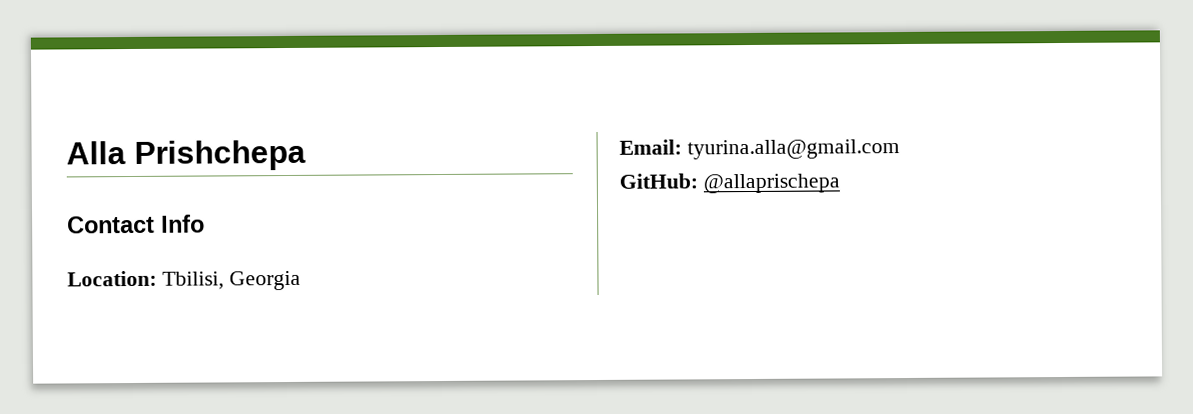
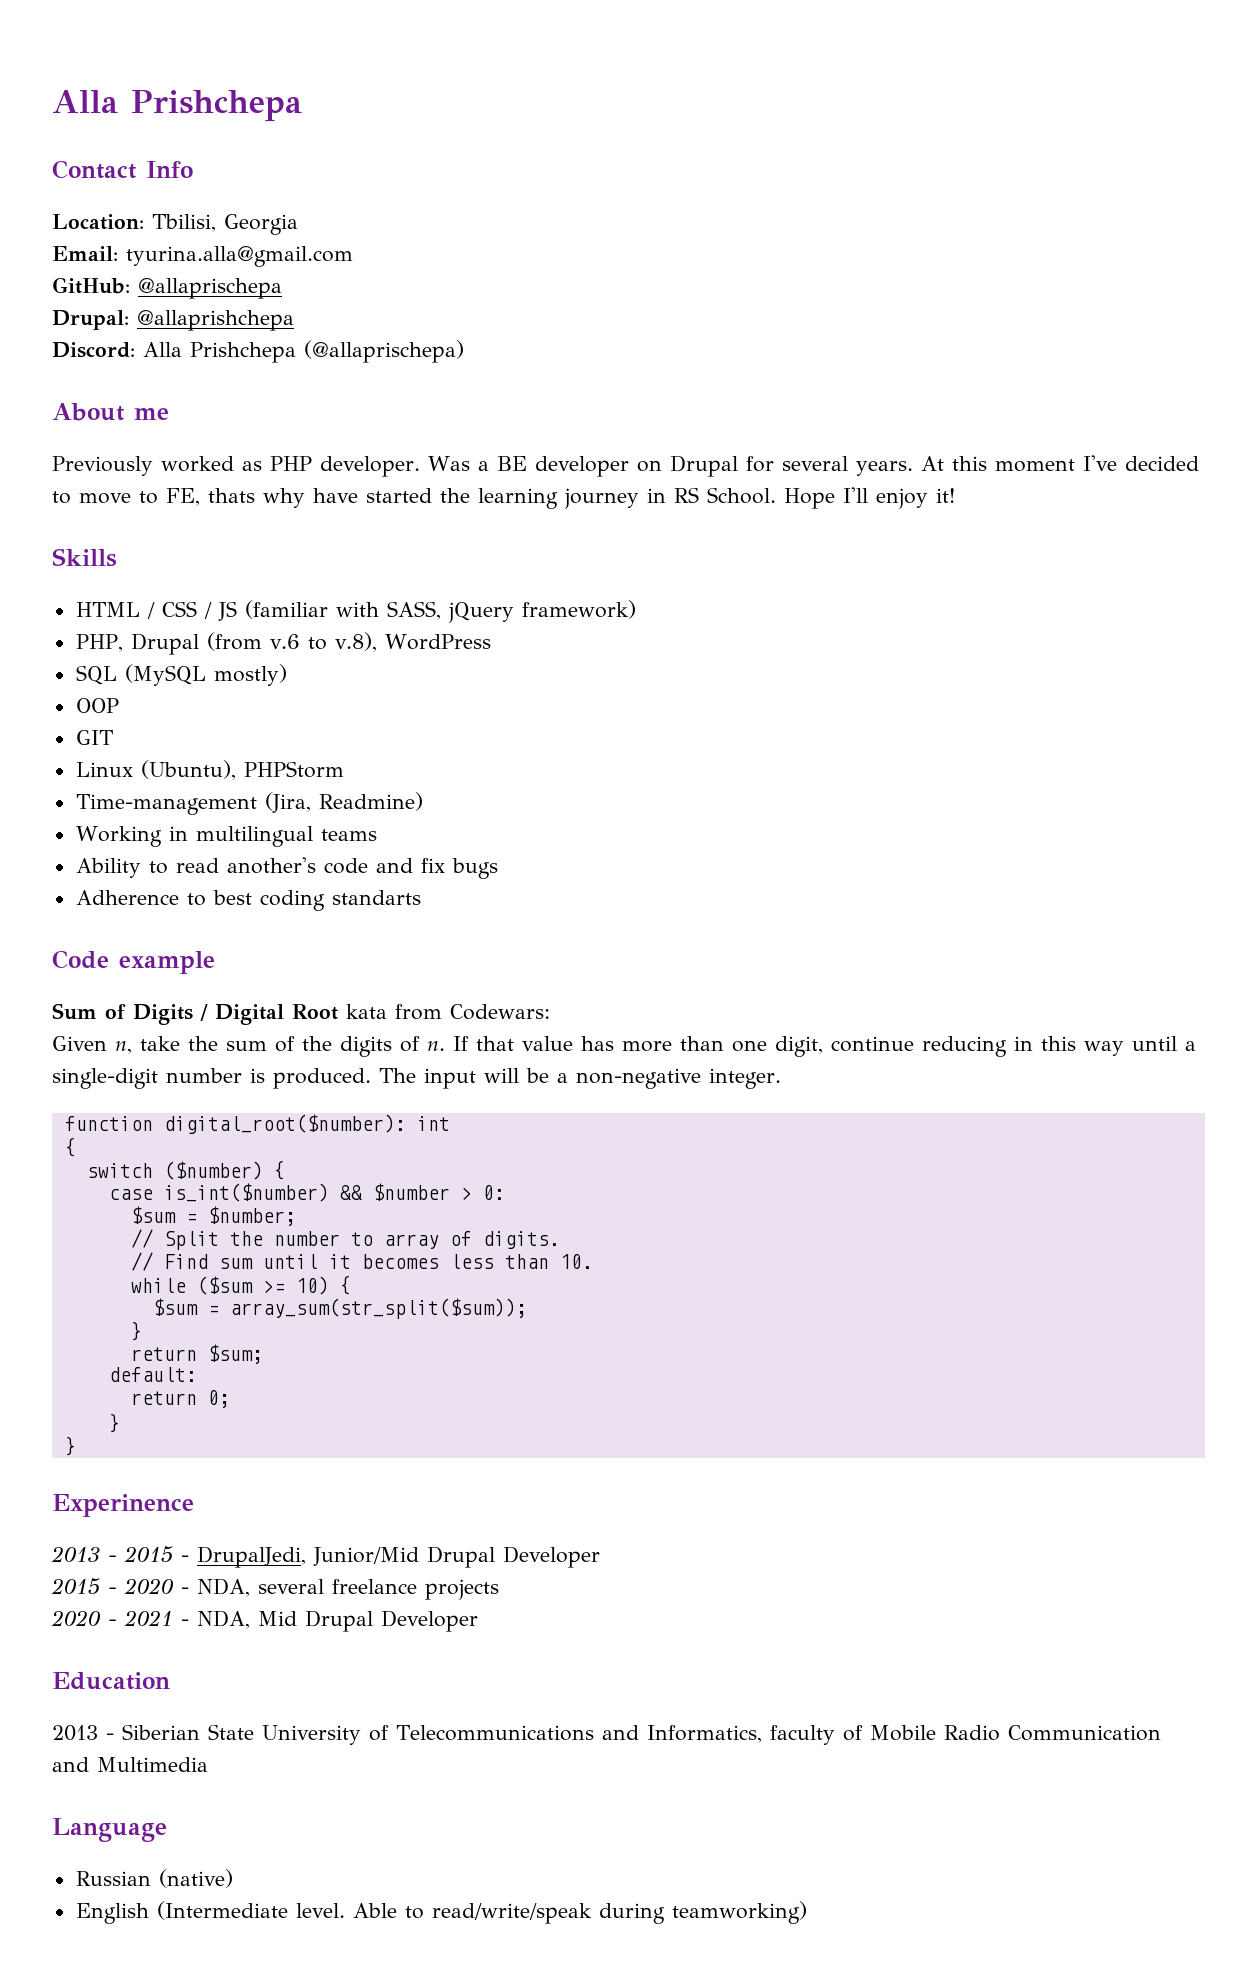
+ Drupal: @allaprishchepa
+ Discord: Alla Prishchepa (@allaprischepa)
+ About me
+ Previously worked as PHP developer. Was a BE developer on Drupal for several years. At this moment I've decided to move to FE, thats why have started the learning journey in RS School. Hope I'll enjoy it!
+ Skills
+ HTML / CSS / JS (familiar with SASS, jQuery framework)
+ PHP, Drupal (from v.6 to v.8), WordPress
+ SQL (MySQL mostly)
+ OOP
+ GIT
+ Linux (Ubuntu), PHPStorm
+ Time-management (Jira, Readmine)
+ Working in multilingual teams
+ Ability to read another's code and fix bugs
+ Adherence to best coding standarts
+ Code example
+ Sum of Digits / Digital Root kata from Codewars:
+ Given n, take the sum of the digits of n. If that value has more than one digit, continue reducing in this way until a single-digit number is produced. The input will be a non-negative integer.
+ function digital_root($number): int
+ {
+ switch ($number) {
+ case is_int($number) && $number > 0:
+ $sum = $number;
+ // Split the number to array of digits.
+ // Find sum until it becomes less than 10.
+ while ($sum >= 10) {
+ $sum = array_sum(str_split($sum));
+ }
+ return $sum;
+ default:
+ return 0;
+ }
+ }
+ Experinence
+ 2013 - 2015 - DrupalJedi, Junior/Mid Drupal Developer
+ 2015 - 2020 - NDA, several freelance projects
+ 2020 - 2021 - NDA, Mid Drupal Developer
+ Education
+ 2013 - Siberian State University of Telecommunications and Informatics, faculty of Mobile Radio Communication and Multimedia
+ Language
+ Russian (native)
+ English (Intermediate level. Able to read/write/speak during teamworking)

